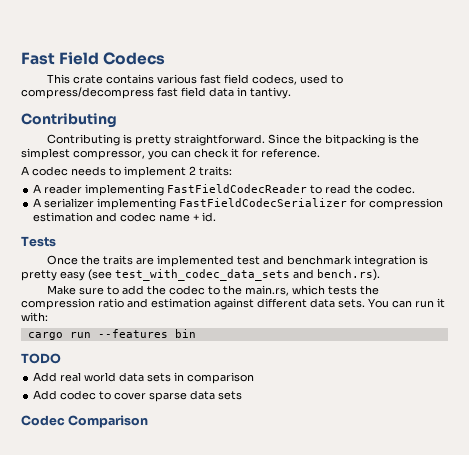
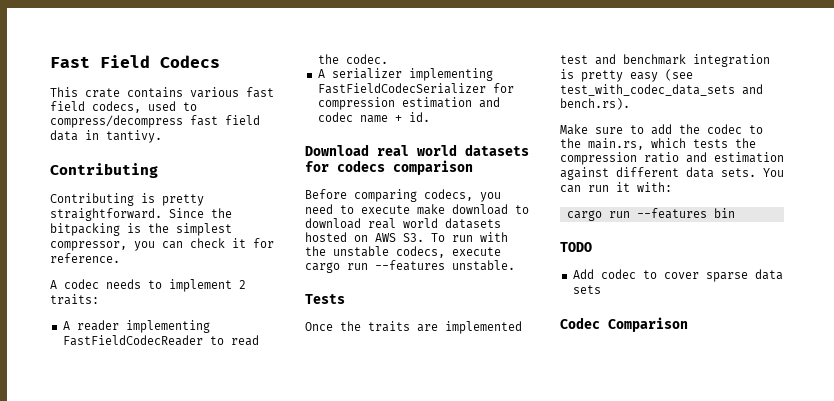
+ Download real world datasets for codecs comparison
+ Before comparing codecs, you need to execute make download to download real world datasets hosted on AWS S3. To run with the unstable codecs, execute cargo run --features unstable.
- Add real world data sets in comparison

